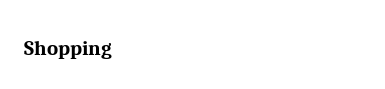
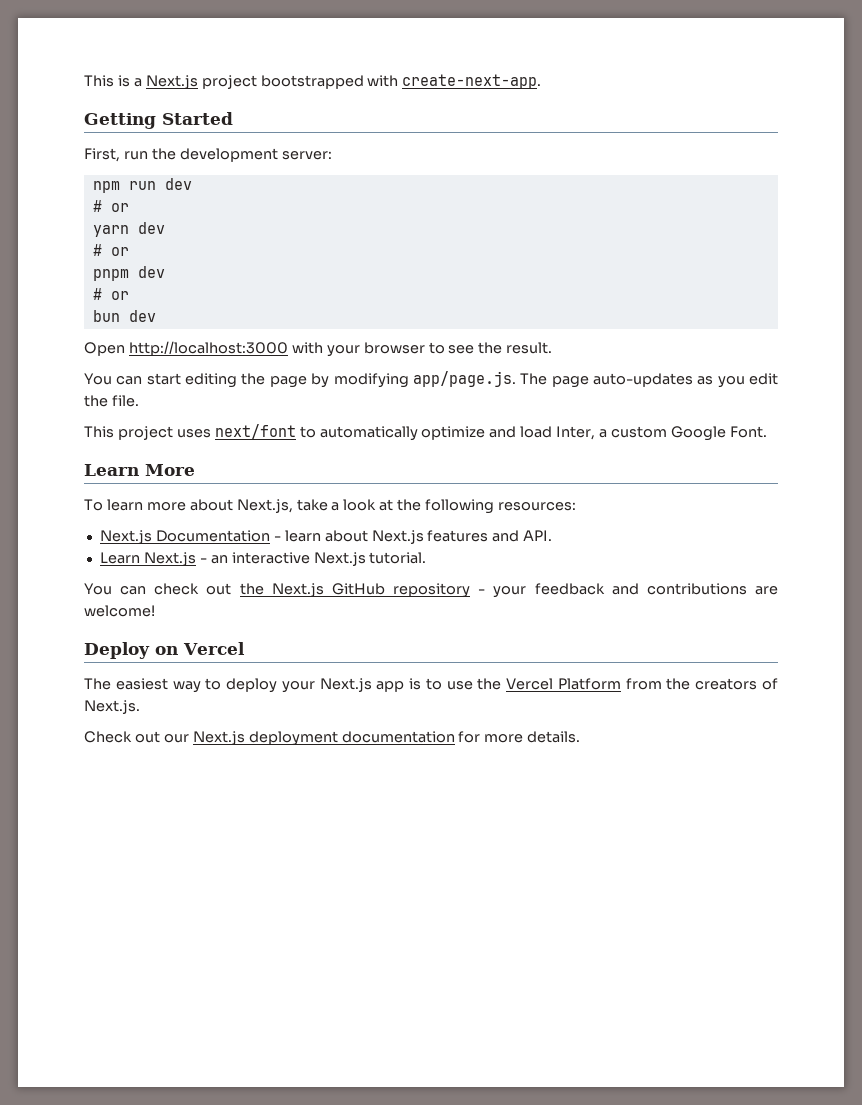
- Shopping
+ This is a Next.js project bootstrapped with create-next-app.
+ Getting Started
+ First, run the development server:
+ npm run dev
+ # or
+ yarn dev
+ # or
+ pnpm dev
+ # or
+ bun dev
+ Open http://localhost:3000 with your browser to see the result.
+ You can start editing the page by modifying app/page.js. The page auto-updates as you edit the file.
+ This project uses next/font to automatically optimize and load Inter, a custom Google Font.
+ Learn More
+ To learn more about Next.js, take a look at the following resources:
+ Next.js Documentation - learn about Next.js features and API.
+ Learn Next.js - an interactive Next.js tutorial.
+ You can check out the Next.js GitHub repository - your feedback and contributions are welcome!
+ Deploy on Vercel
+ The easiest way to deploy your Next.js app is to use the Vercel Platform from the creators of Next.js.
+ Check out our Next.js deployment documentation for more details.

